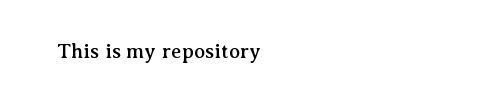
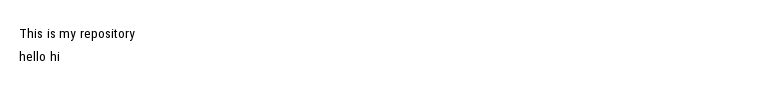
+ hello hi

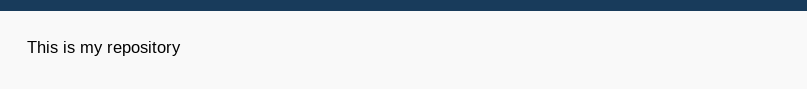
- hello hi

